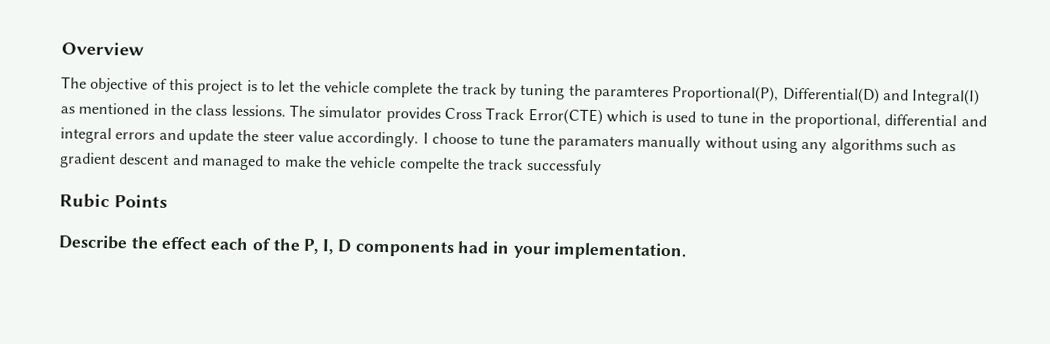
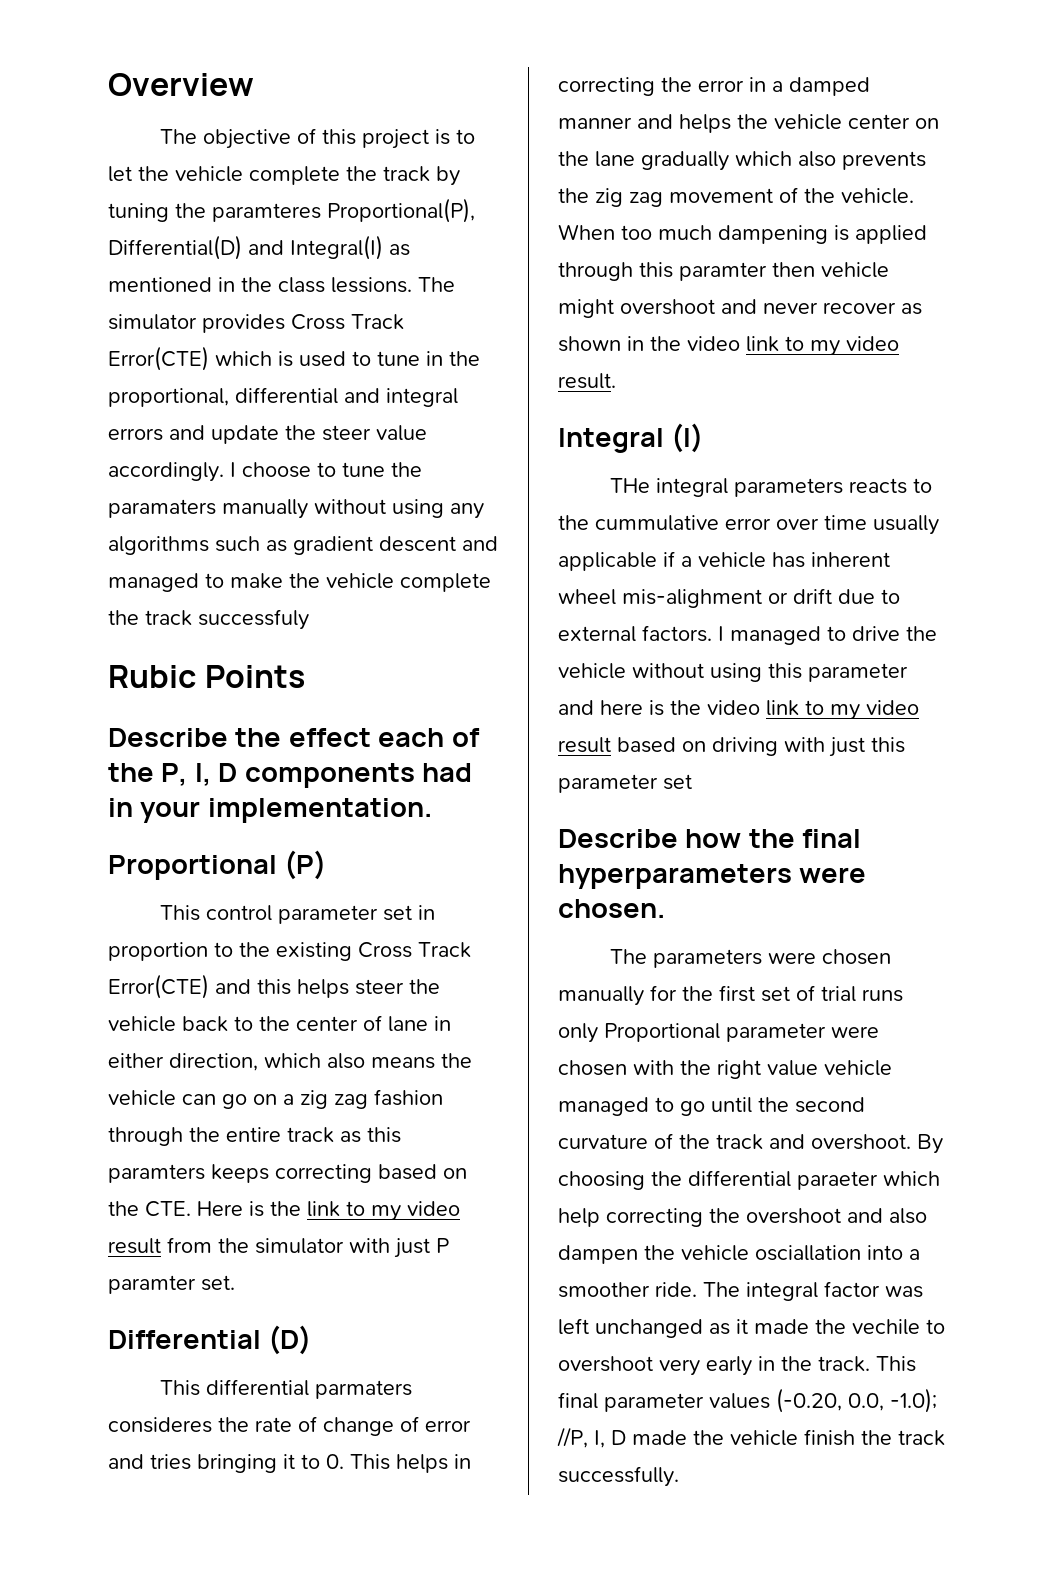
- I choose to tune the paramaters manually without using any algorithms such as gradient descent and managed to make the vehicle compelte the track successfuly
+ I choose to tune the paramaters manually without using any algorithms such as gradient descent and managed to make the vehicle complete the track successfuly
+ Proportional (P)
+ This control parameter set in proportion to the existing Cross Track Error(CTE) and this helps steer the vehicle back to the center of lane in either direction, which also means the vehicle can go on a zig zag fashion through the entire track as this paramters keeps correcting based on the CTE. Here is the link to my video result from the simulator with just P paramter set.
+ Differential (D)
+ This differential parmaters consideres the rate of change of error and tries bringing it to 0. This helps in correcting the error in a damped manner and helps the vehicle center on the lane gradually which also prevents the zig zag movement of the vehicle. When too much dampening is applied through this paramter then vehicle might overshoot and never recover as shown in the video link to my video result.
+ Integral (I)
+ THe integral parameters reacts to the cummulative error over time usually applicable if a vehicle has inherent wheel mis-alighment or drift due to external factors. I managed to drive the vehicle without using this parameter and here is the video link to my video result based on driving with just this parameter set
+ Describe how the final hyperparameters were chosen.
+ The parameters were chosen manually for the first set of trial runs only Proportional parameter were chosen with the right value vehicle managed to go until the second curvature of the track and overshoot. By choosing the differential paraeter which help correcting the overshoot and also dampen the vehicle osciallation into a smoother ride. The integral factor was left unchanged as it made the vechile to overshoot very early in the track. This final parameter values (-0.20, 0.0, -1.0); //P, I, D made the vehicle finish the track successfully.

